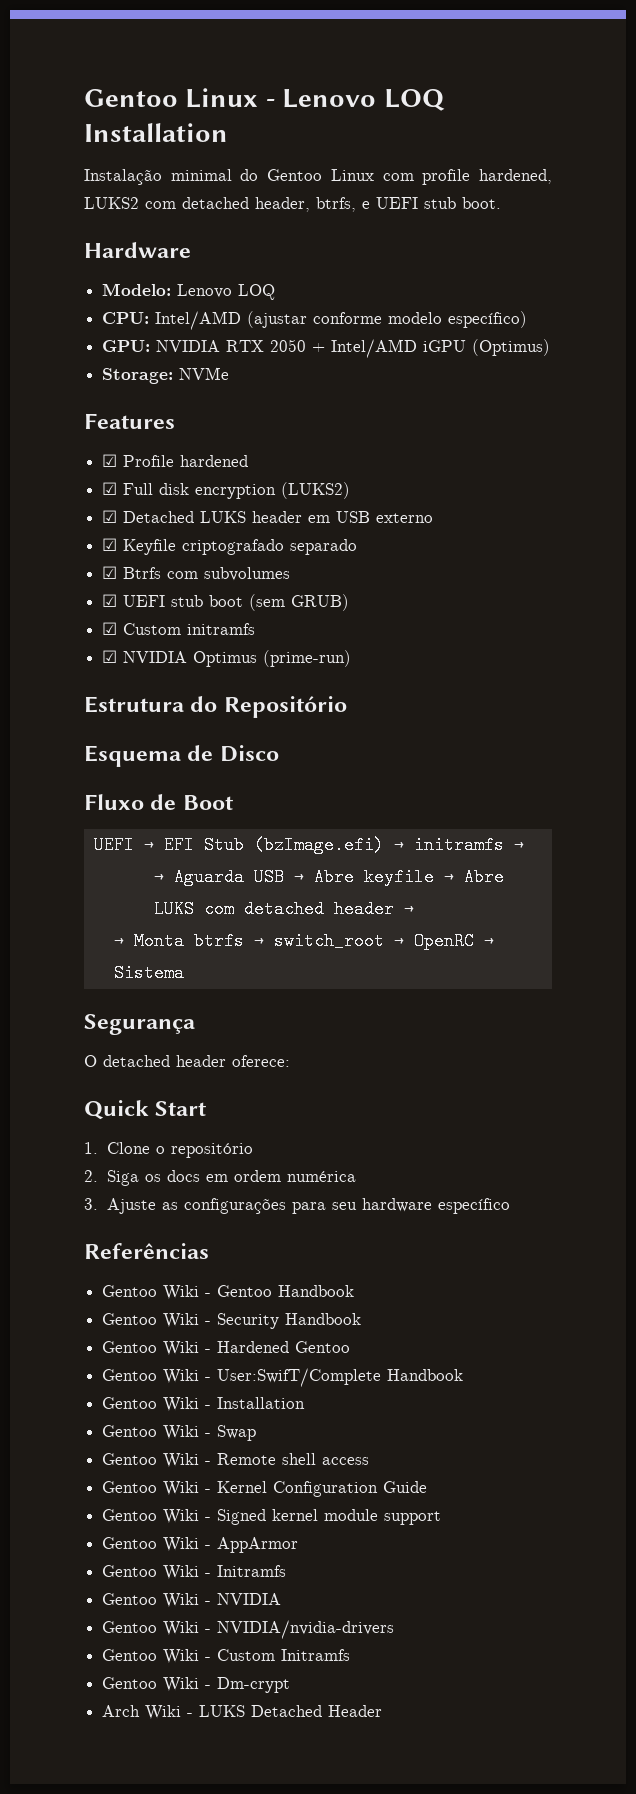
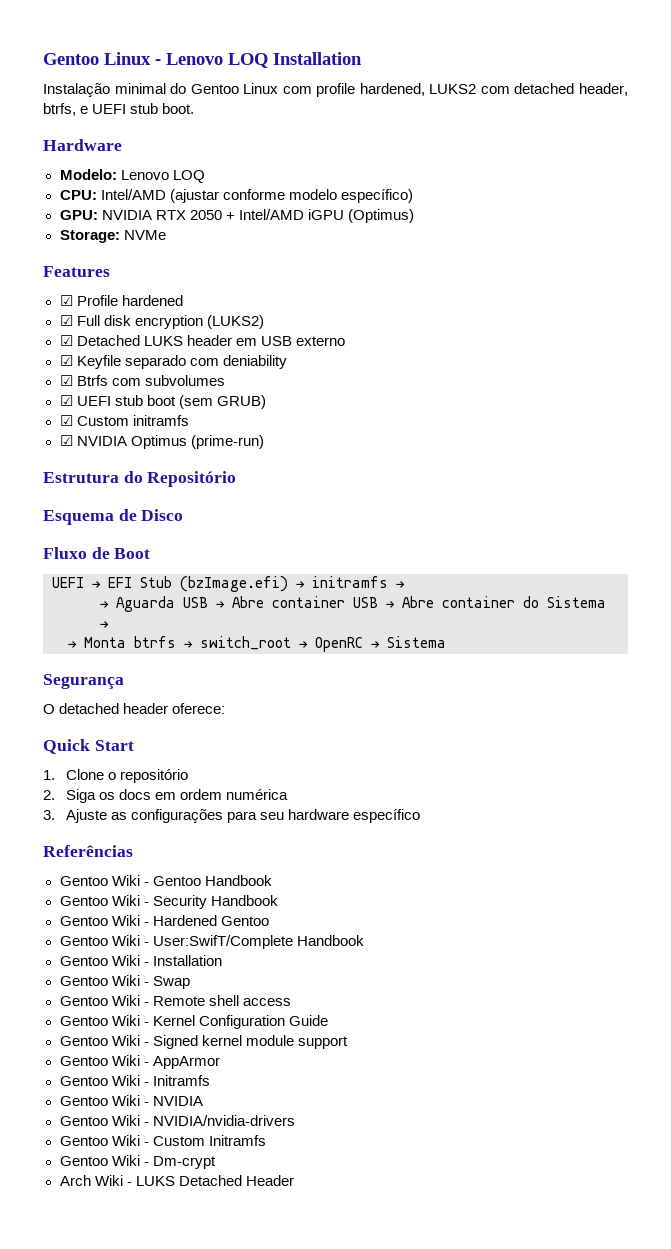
- ☑ Keyfile criptografado separado
+ ☑ Keyfile separado com deniability
- → Aguarda USB → Abre keyfile → Abre LUKS com detached header →
+ → Aguarda USB → Abre container USB → Abre container do Sistema →

